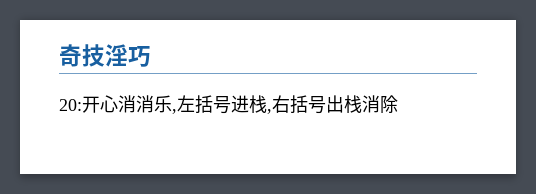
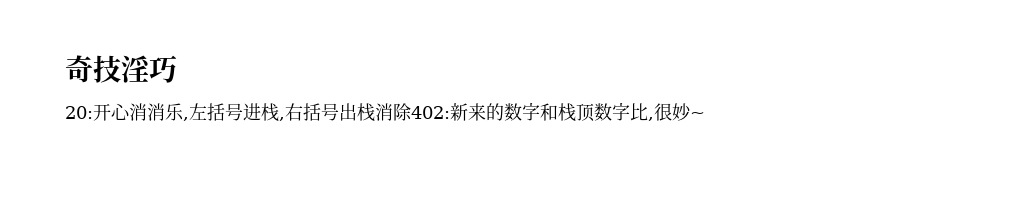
- 20:开心消消乐,左括号进栈,右括号出栈消除
+ 20:开心消消乐,左括号进栈,右括号出栈消除402:新来的数字和栈顶数字比,很妙~

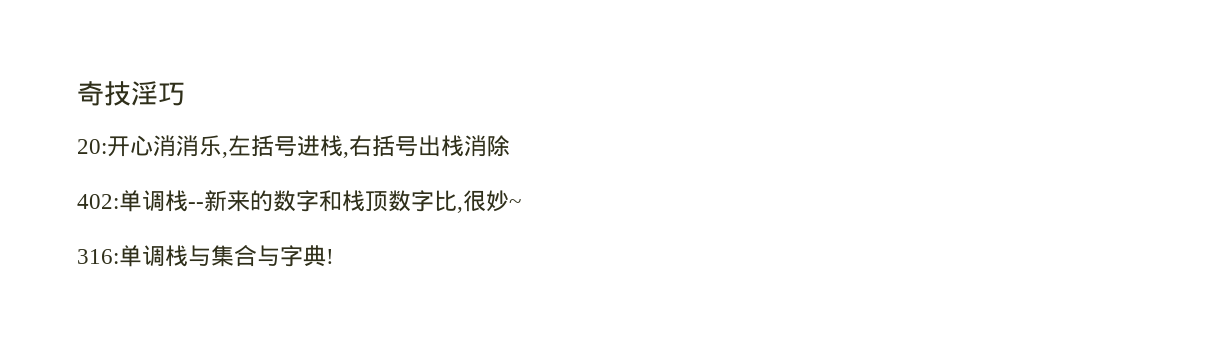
- 20:开心消消乐,左括号进栈,右括号出栈消除402:新来的数字和栈顶数字比,很妙~
+ 20:开心消消乐,左括号进栈,右括号出栈消除
+ 402:单调栈--新来的数字和栈顶数字比,很妙~
+ 316:单调栈与集合与字典!

